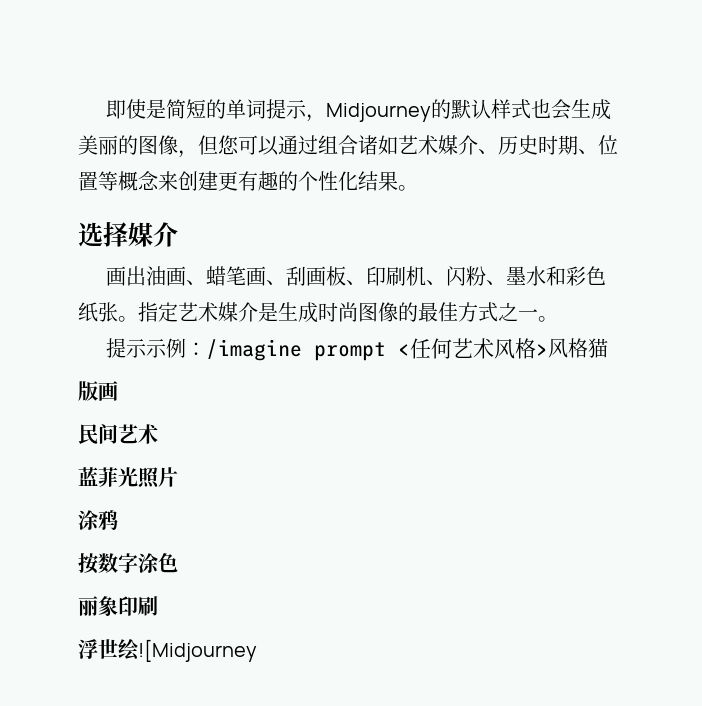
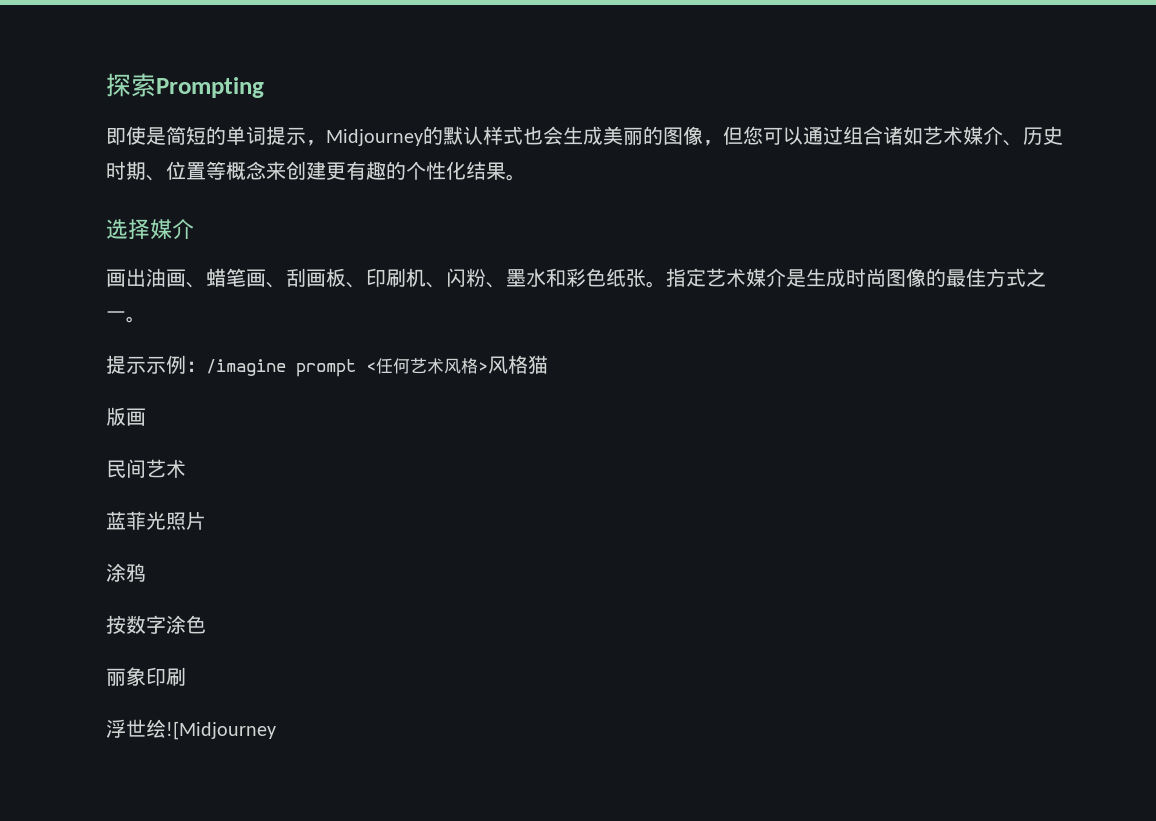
+ 探索Prompting

